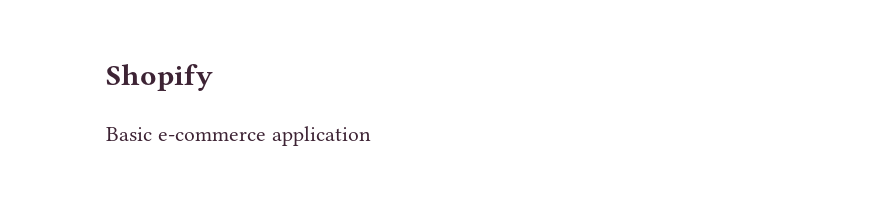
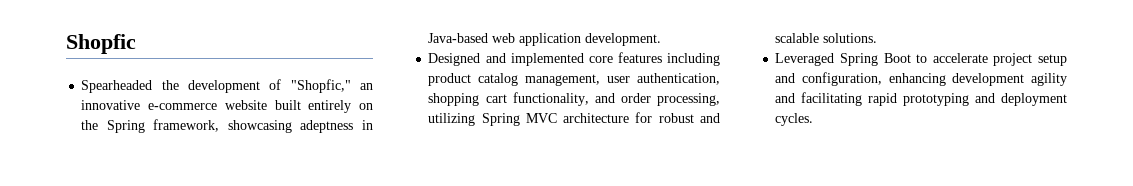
- Shopify
- Basic e-commerce application
+ Shopfic
+ Spearheaded the development of "Shopfic," an innovative e-commerce website built entirely on the Spring framework, showcasing adeptness in Java-based web application development.
+ Designed and implemented core features including product catalog management, user authentication, shopping cart functionality, and order processing, utilizing Spring MVC architecture for robust and scalable solutions.
+ Leveraged Spring Boot to accelerate project setup and configuration, enhancing development agility and facilitating rapid prototyping and deployment cycles.

